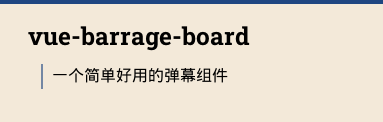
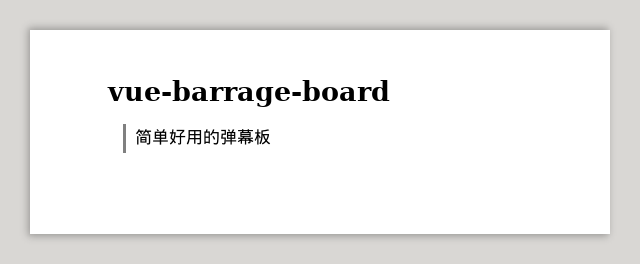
- 一个简单好用的弹幕组件
+ 简单好用的弹幕板

